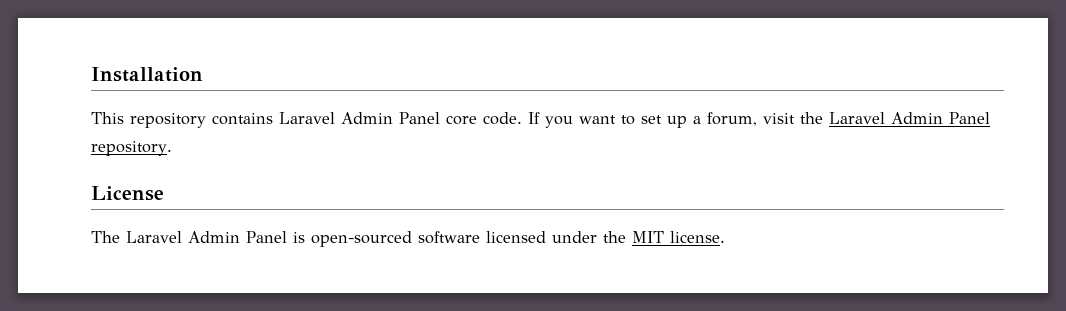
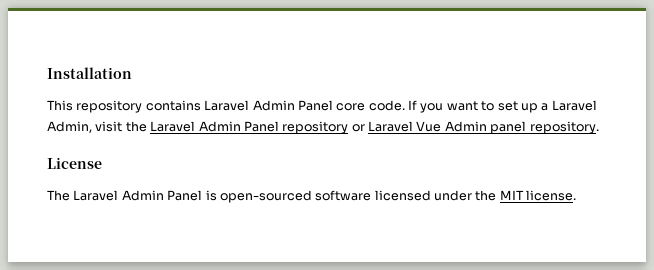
- If you want to set up a forum, visit the Laravel Admin Panel repository.
+ If you want to set up a Laravel Admin, visit the Laravel Admin Panel repository or Laravel Vue Admin panel repository.

